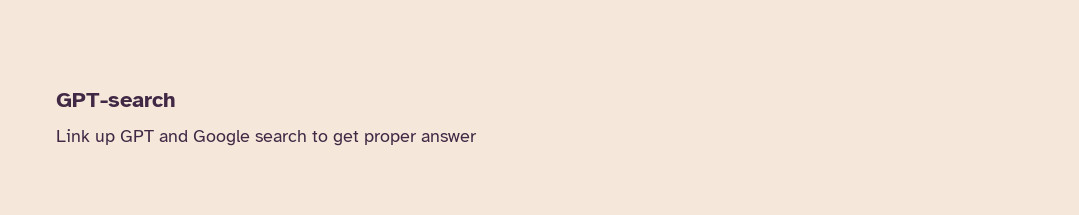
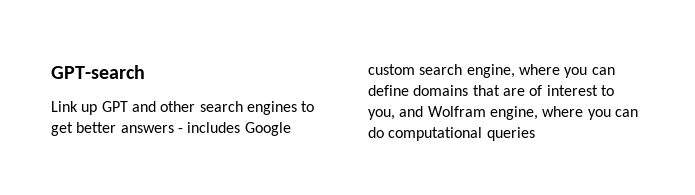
- Link up GPT and Google search to get proper answer
+ Link up GPT and other search engines to get better answers - includes Google custom search engine, where you can define domains that are of interest to you, and Wolfram engine, where you can do computational queries

